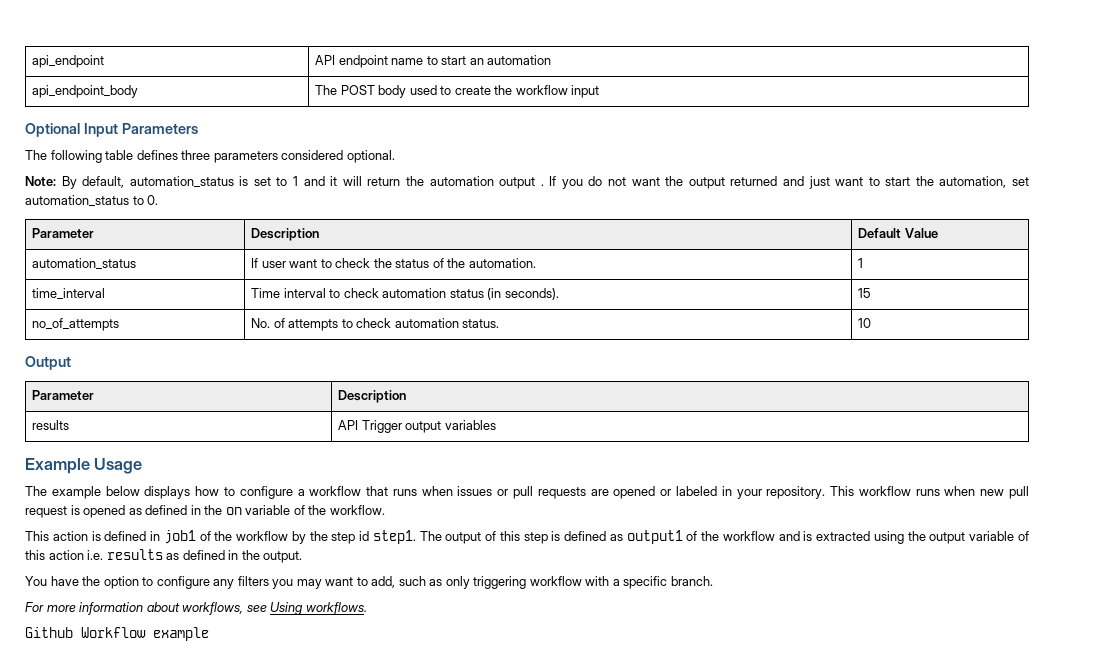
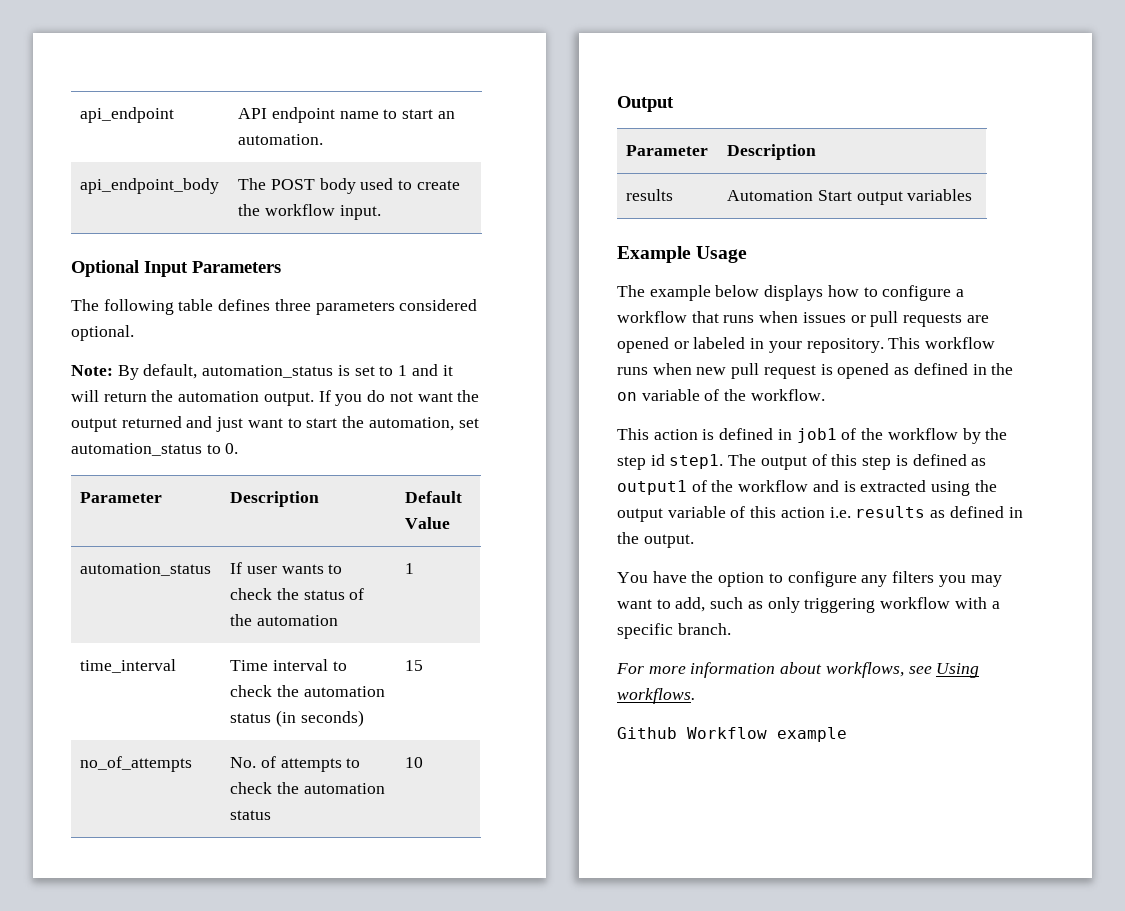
- api_endpoint | API endpoint name to start an automation
+ api_endpoint | API endpoint name to start an automation.
- api_endpoint_body | The POST body used to create the workflow input
+ api_endpoint_body | The POST body used to create the workflow input.
- Note: By default, automation_status is set to 1 and it will return the automation output .
+ Note: By default, automation_status is set to 1 and it will return the automation output.
- automation_status | If user want to check the status of the automation. | 1
+ automation_status | If user wants to check the status of the automation | 1
- time_interval | Time interval to check automation status (in seconds). | 15
+ time_interval | Time interval to check the automation status (in seconds) | 15
- no_of_attempts | No. of attempts to check automation status. | 10
+ no_of_attempts | No. of attempts to check the automation status | 10
- results | API Trigger output variables
+ results | Automation Start output variables

